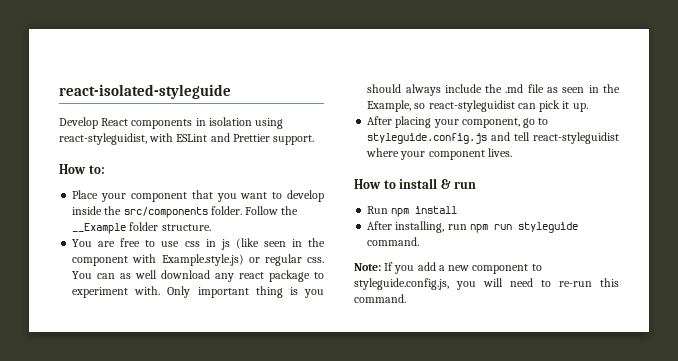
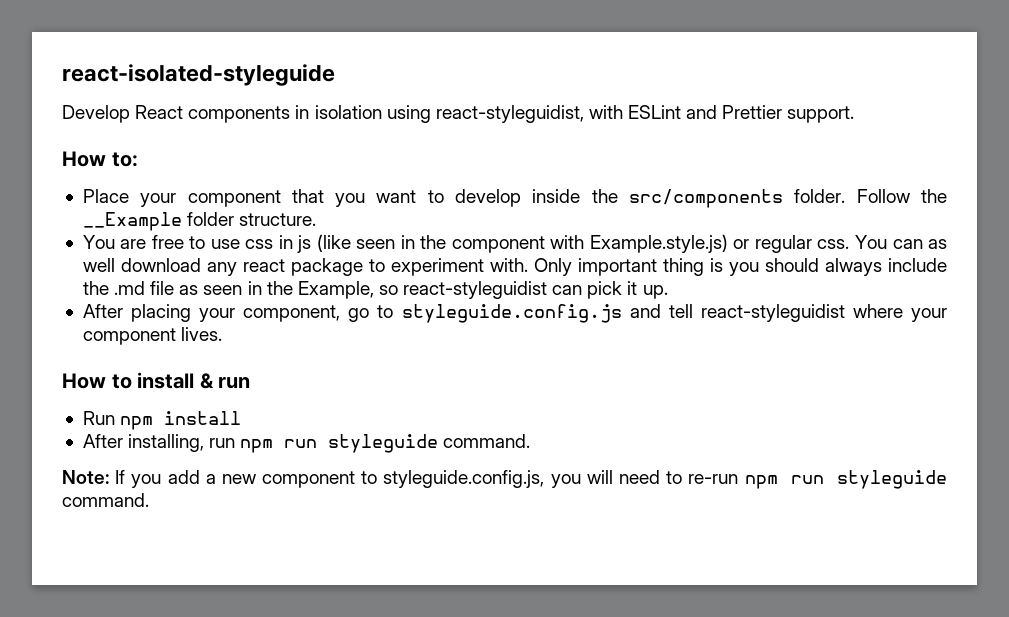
- Note: If you add a new component to styleguide.config.js, you will need to re-run this command.
+ Note: If you add a new component to styleguide.config.js, you will need to re-run npm run styleguide command.

